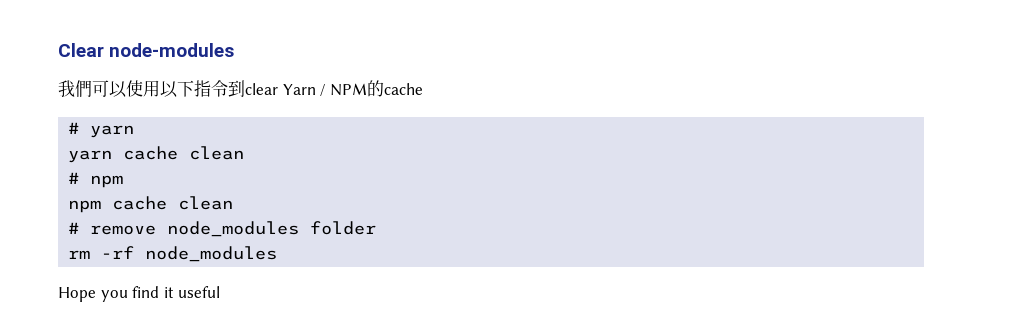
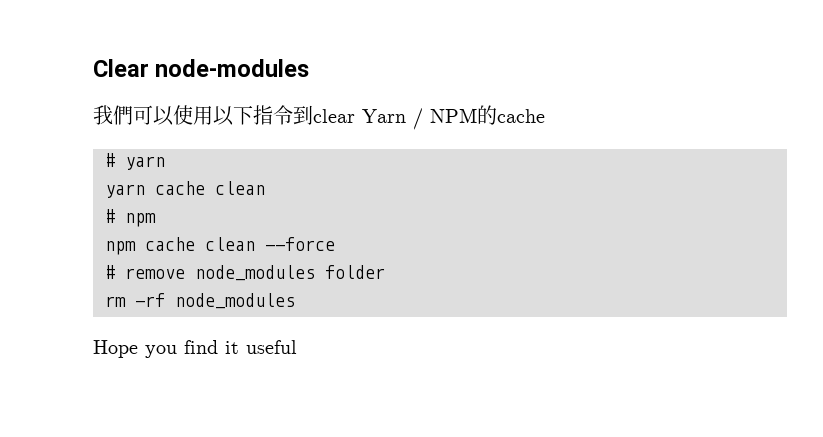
- npm cache clean
+ npm cache clean --force

